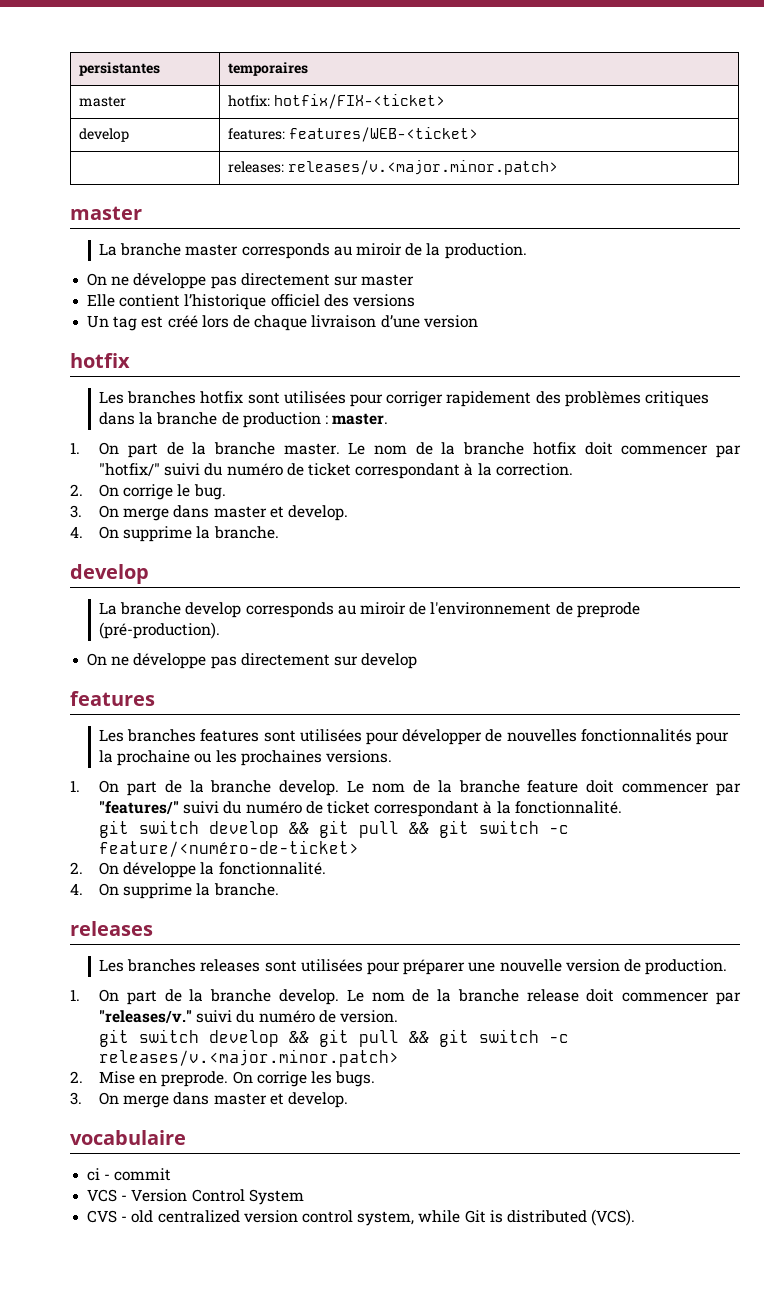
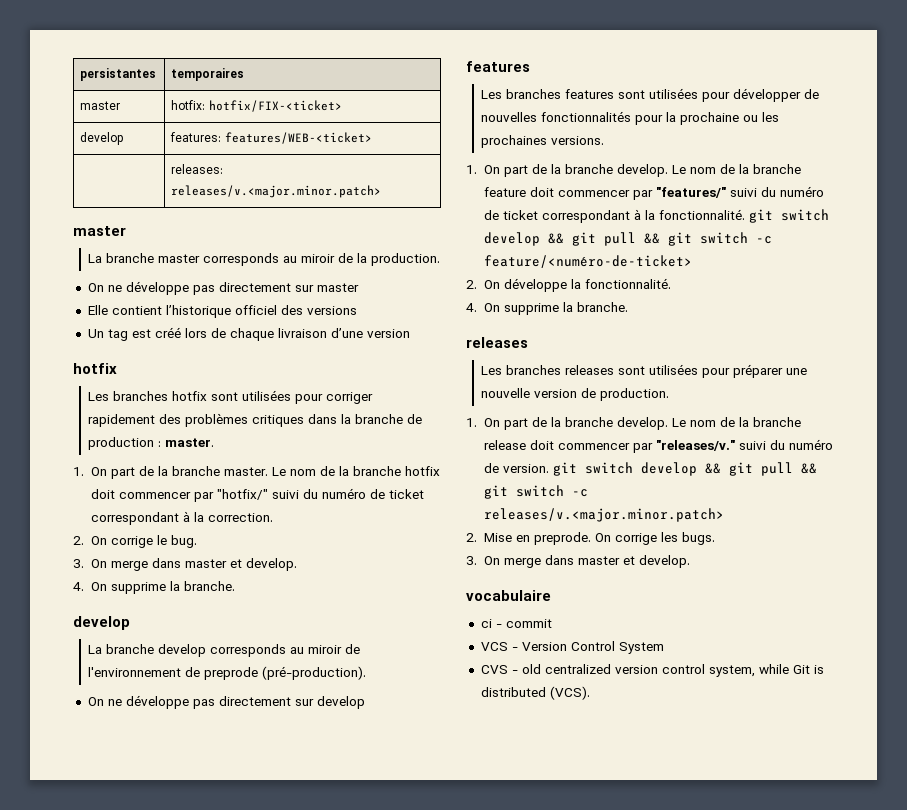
- Le nom de la branche feature doit commencer par "features/" suivi du numéro de ticket correspondant à la fonctionnalité.
- git switch develop && git pull && git switch -c feature/<numéro-de-ticket>
+ Le nom de la branche feature doit commencer par "features/" suivi du numéro de ticket correspondant à la fonctionnalité. git switch develop && git pull && git switch -c feature/<numéro-de-ticket>
- Le nom de la branche release doit commencer par "releases/v." suivi du numéro de version.
- git switch develop && git pull && git switch -c releases/v.<major.minor.patch>
+ Le nom de la branche release doit commencer par "releases/v." suivi du numéro de version. git switch develop && git pull && git switch -c releases/v.<major.minor.patch>

